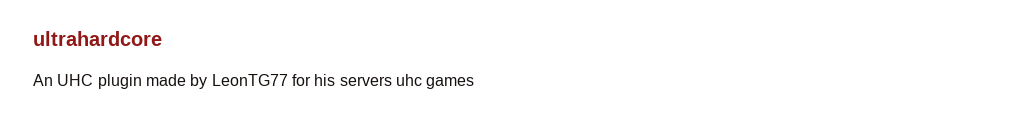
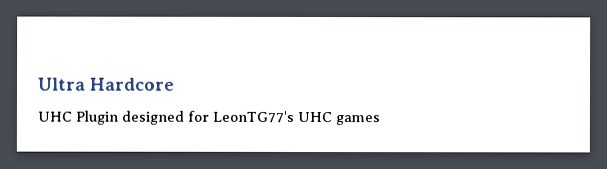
- ultrahardcore
- An UHC plugin made by LeonTG77 for his servers uhc games
+ Ultra Hardcore
+ UHC Plugin designed for LeonTG77's UHC games

